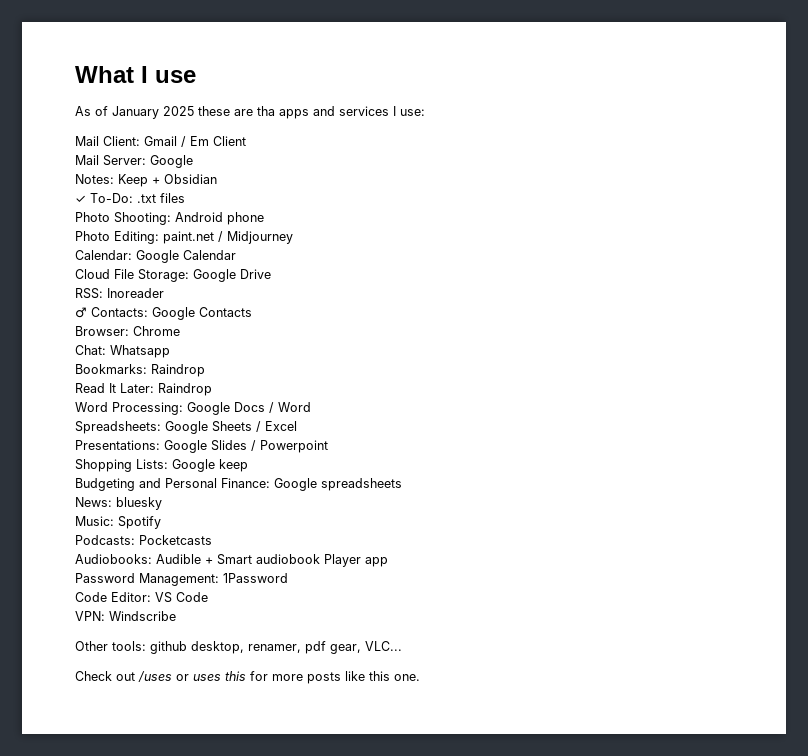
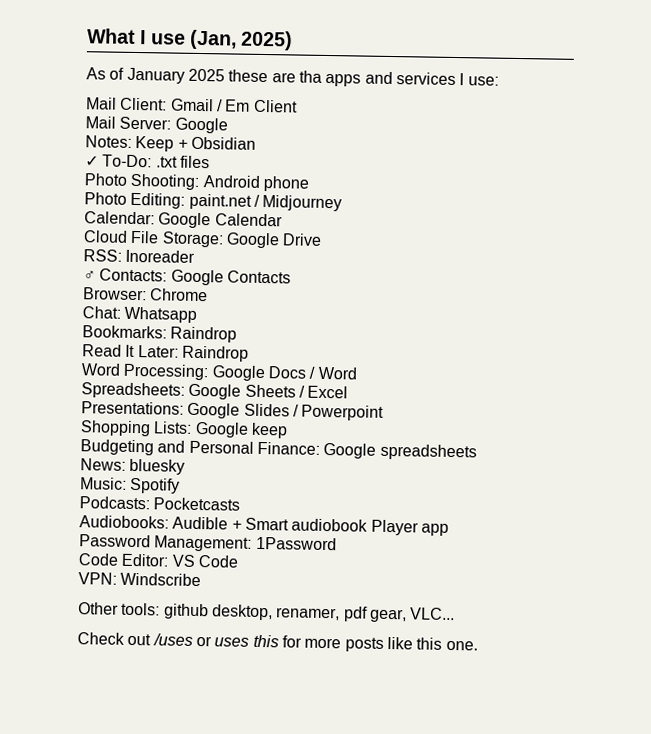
- What I use
+ What I use (Jan, 2025)

